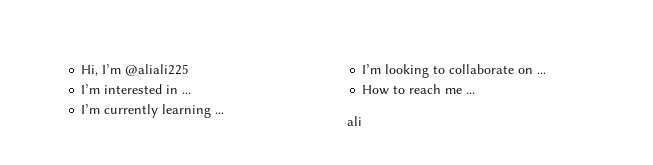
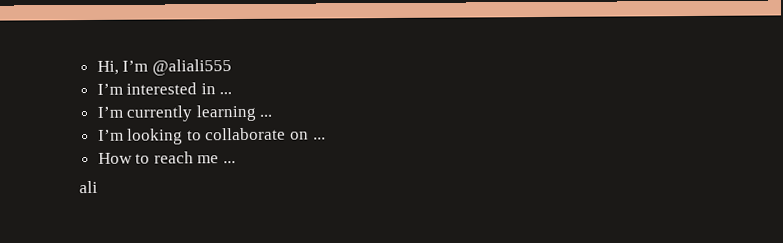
- Hi, I’m @aliali225
+ Hi, I’m @aliali555

